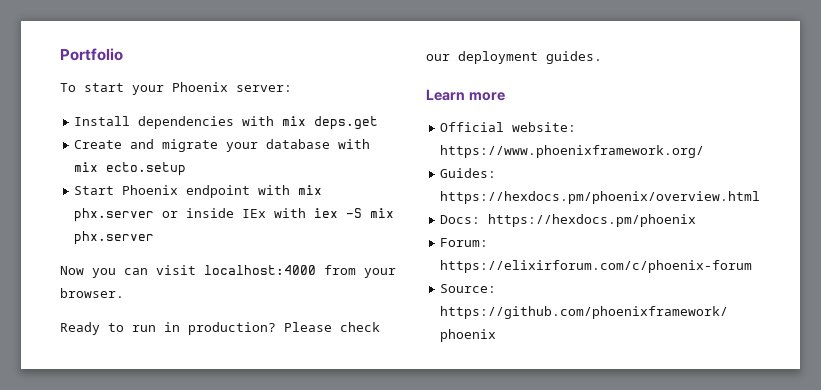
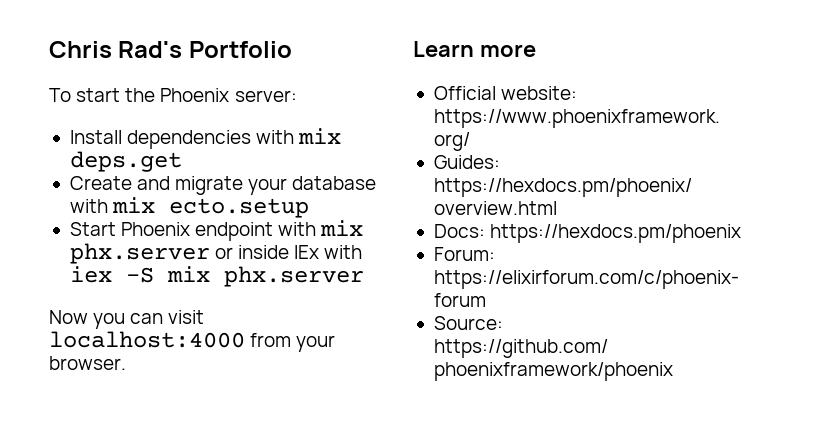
- Portfolio
+ Chris Rad's Portfolio
- To start your Phoenix server:
+ To start the Phoenix server:
- Ready to run in production? Please check our deployment guides.

